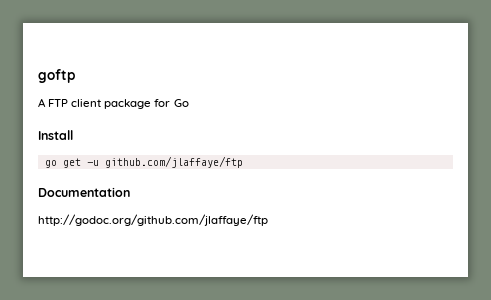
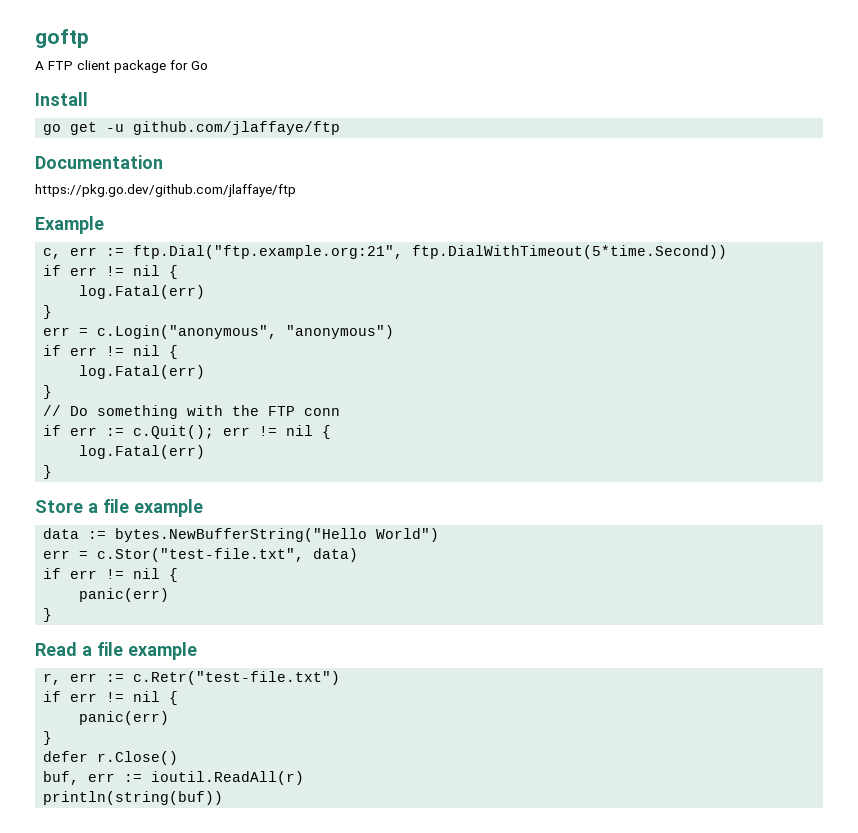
- http://godoc.org/github.com/jlaffaye/ftp
+ https://pkg.go.dev/github.com/jlaffaye/ftp
+ Example
+ c, err := ftp.Dial("ftp.example.org:21", ftp.DialWithTimeout(5*time.Second))
+ if err != nil {
+ log.Fatal(err)
+ }
+ err = c.Login("anonymous", "anonymous")
+ if err != nil {
+ log.Fatal(err)
+ }
+ // Do something with the FTP conn
+ if err := c.Quit(); err != nil {
+ log.Fatal(err)
+ }
+ Store a file example
+ data := bytes.NewBufferString("Hello World")
+ err = c.Stor("test-file.txt", data)
+ if err != nil {
+ panic(err)
+ }
+ Read a file example
+ r, err := c.Retr("test-file.txt")
+ if err != nil {
+ panic(err)
+ }
+ defer r.Close()
+ buf, err := ioutil.ReadAll(r)
+ println(string(buf))

